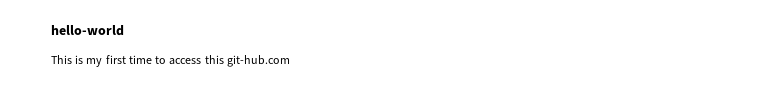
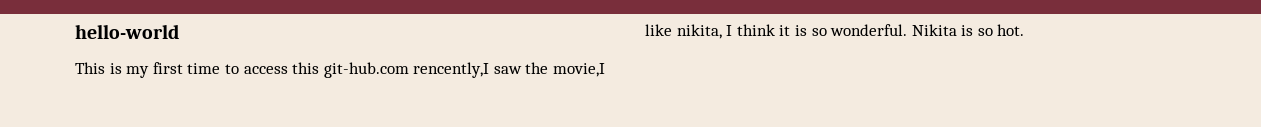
- This is my first time to access this git-hub.com
+ This is my first time to access this git-hub.com rencently,I saw the movie,I like nikita, I think it is so wonderful. Nikita is so hot.

